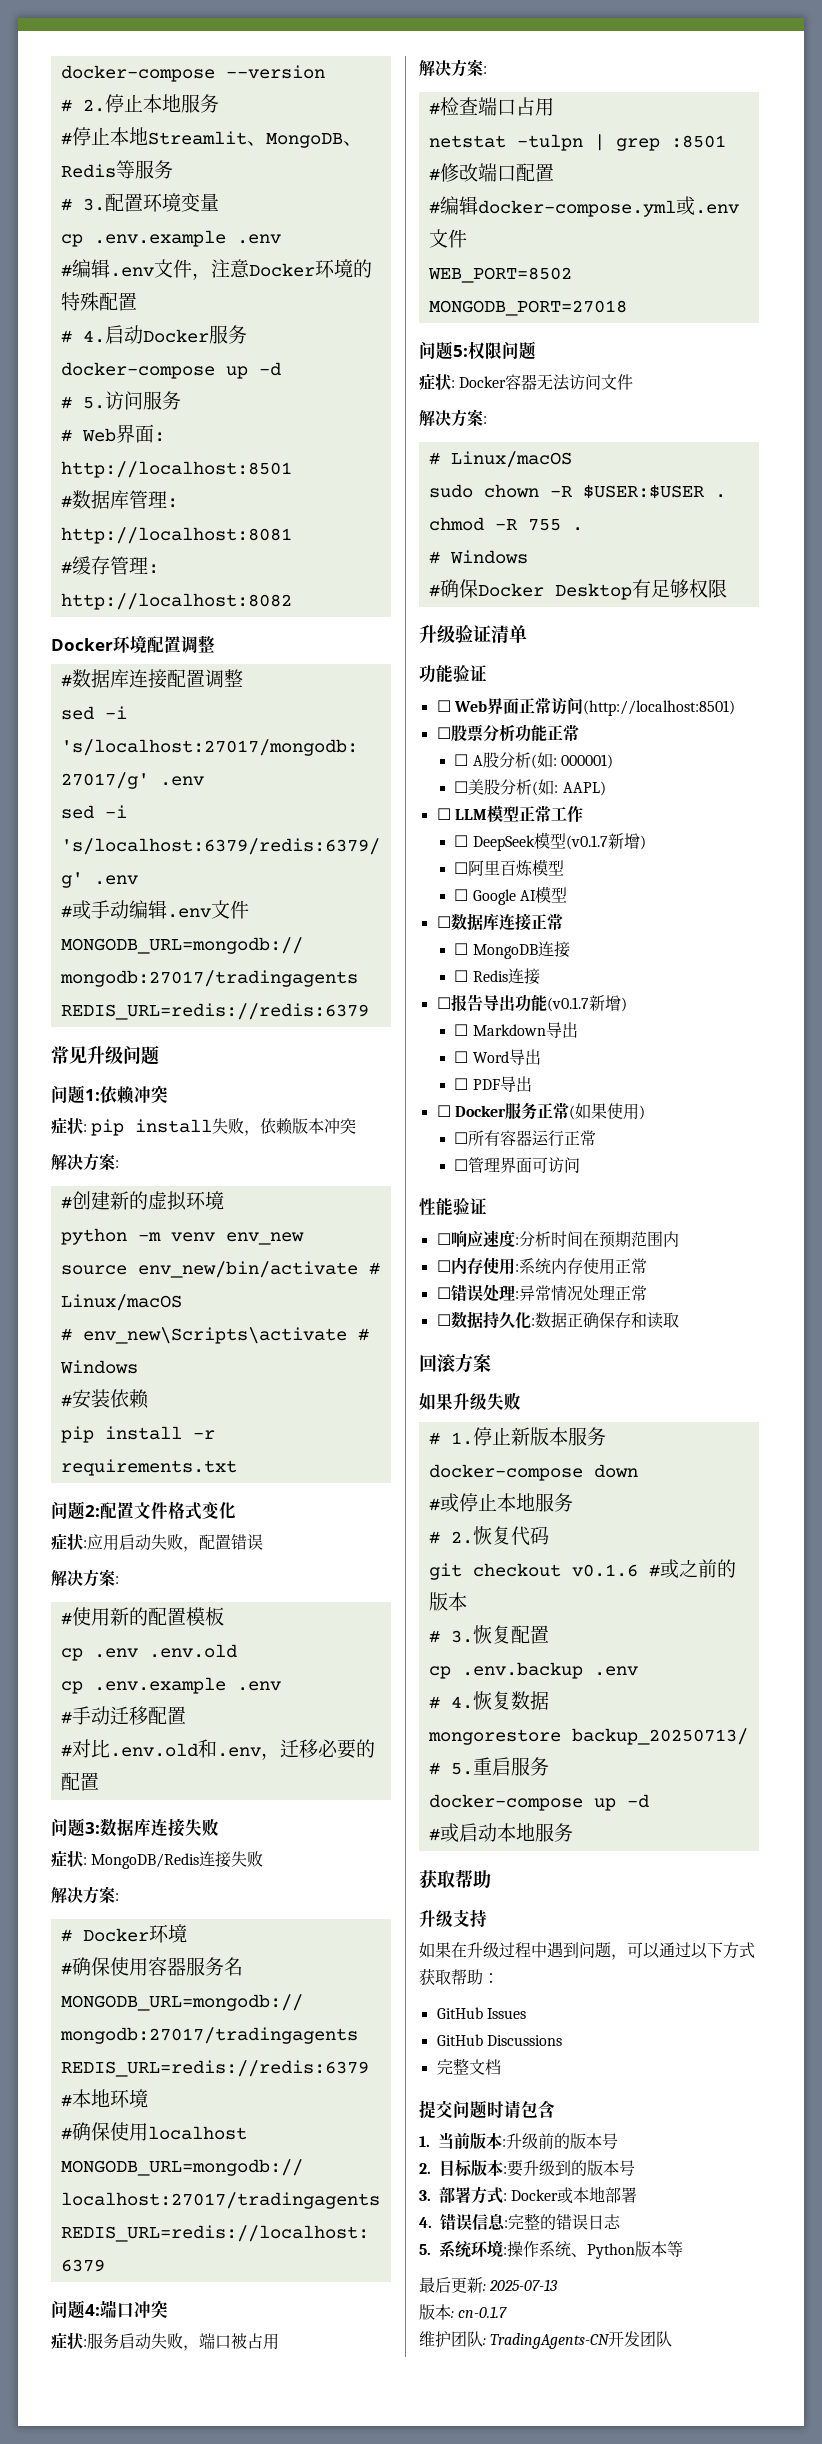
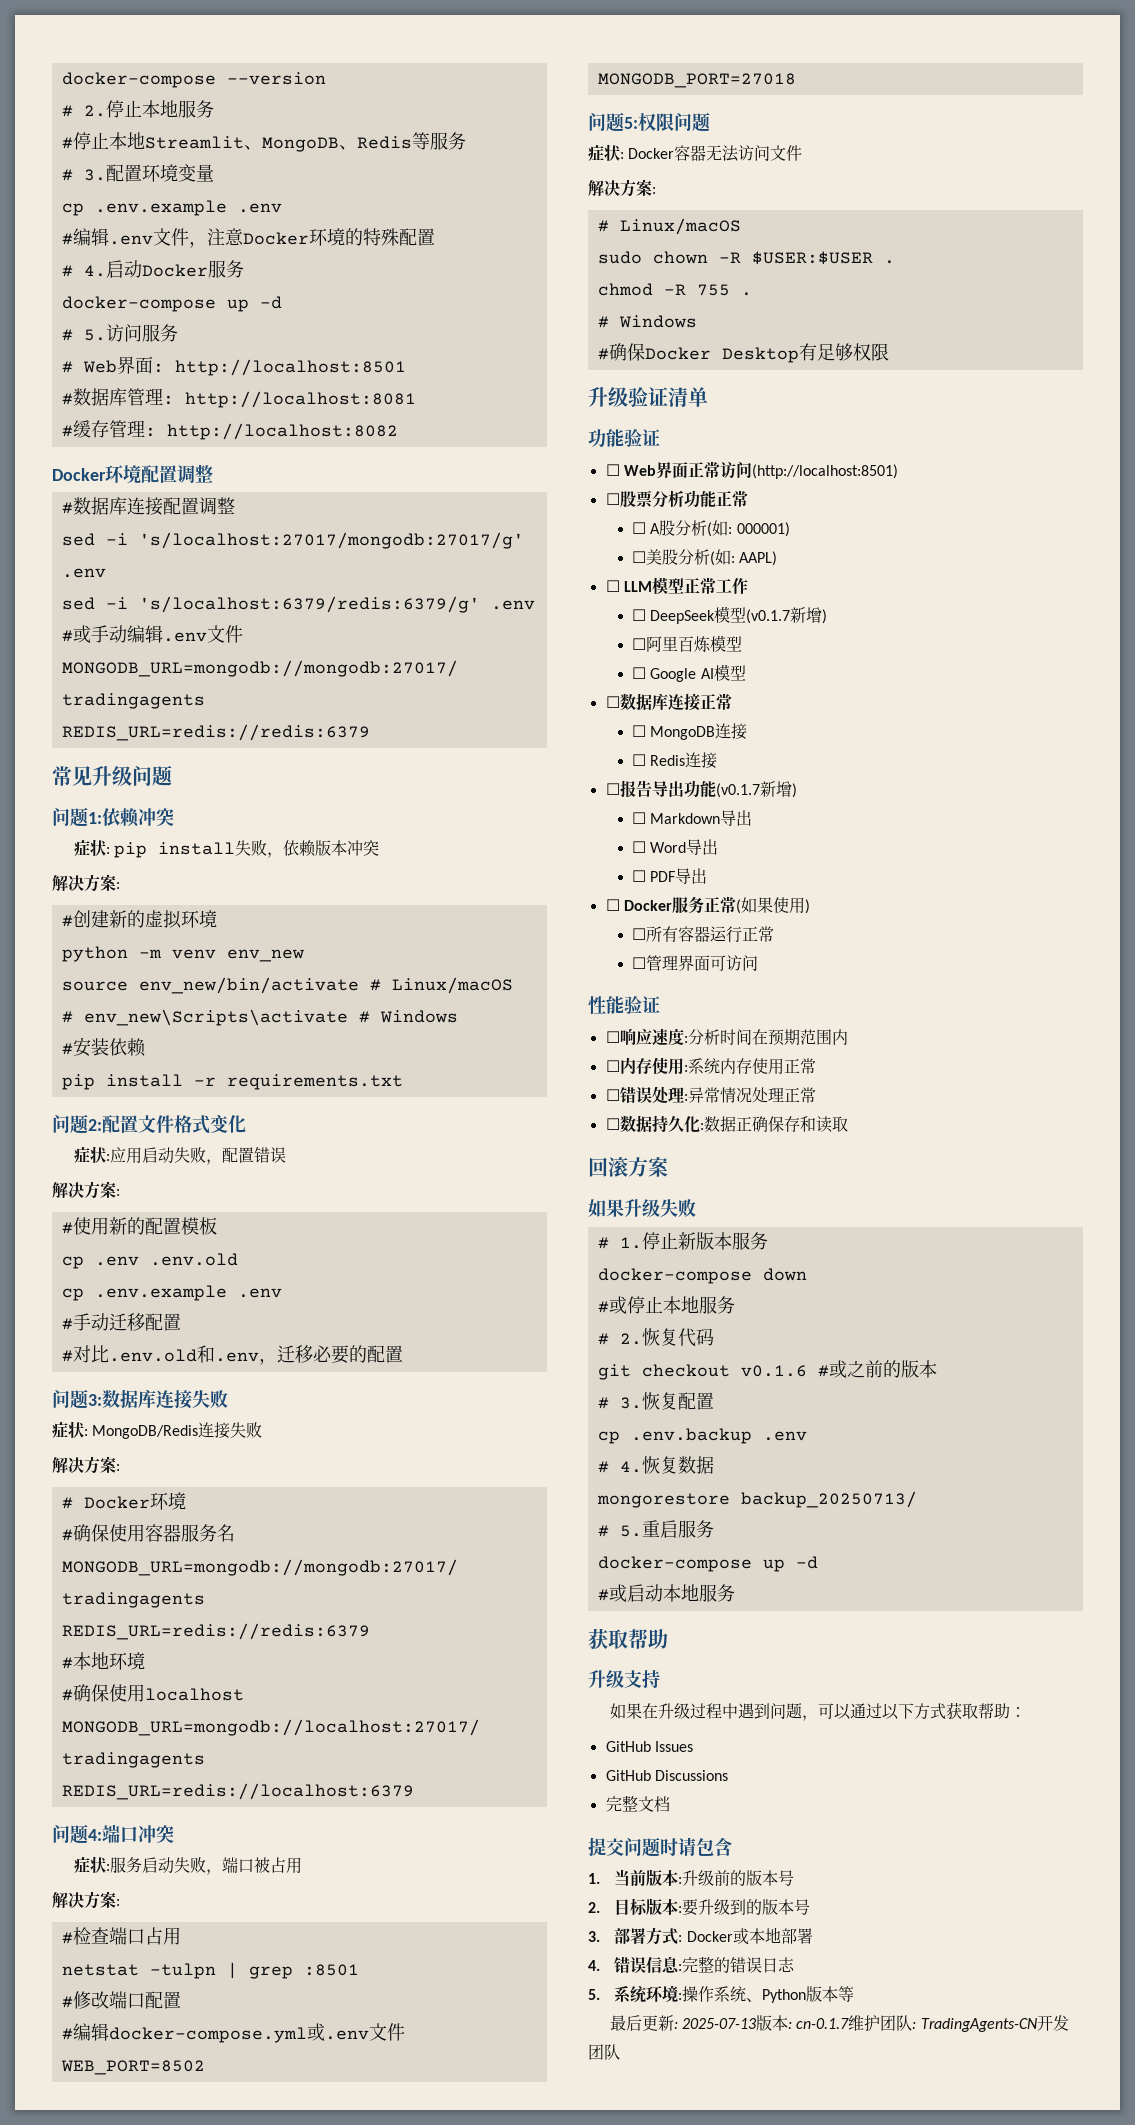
- 最后更新: 2025-07-13
- 版本: cn-0.1.7
- 维护团队: TradingAgents-CN开发团队
+ 最后更新: 2025-07-13版本: cn-0.1.7维护团队: TradingAgents-CN开发团队

